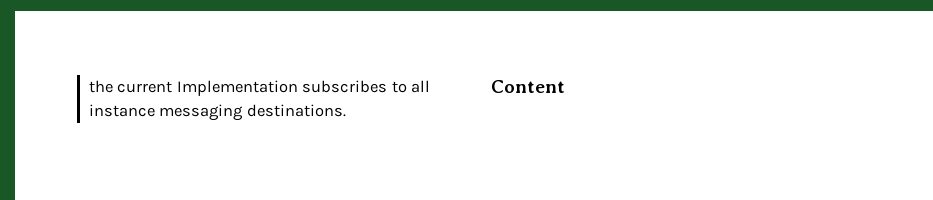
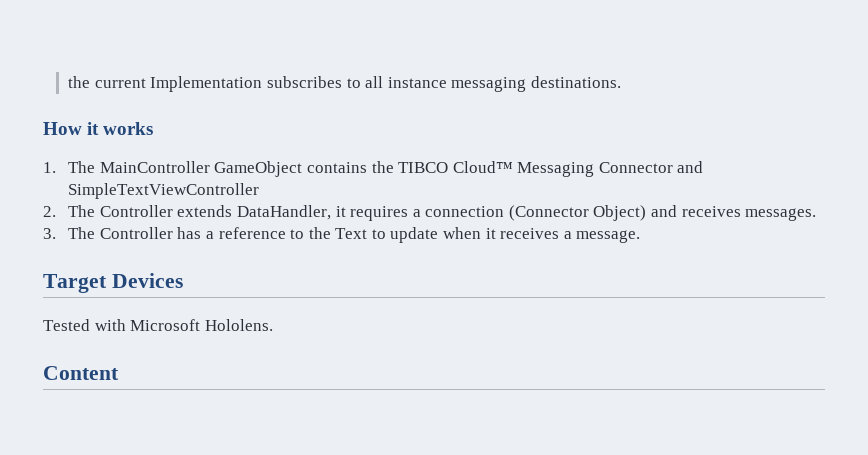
+ How it works
+ 1. The MainController GameObject contains the TIBCO Cloud™ Messaging Connector and SimpleTextViewController
+ 2. The Controller extends DataHandler, it requires a connection (Connector Object) and receives messages.
+ 3. The Controller has a reference to the Text to update when it receives a message.
+ Target Devices
+ Tested with Microsoft Hololens.

